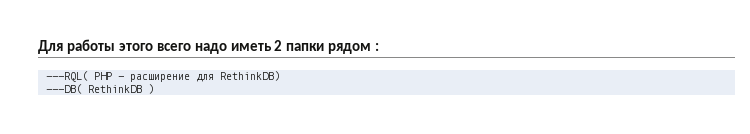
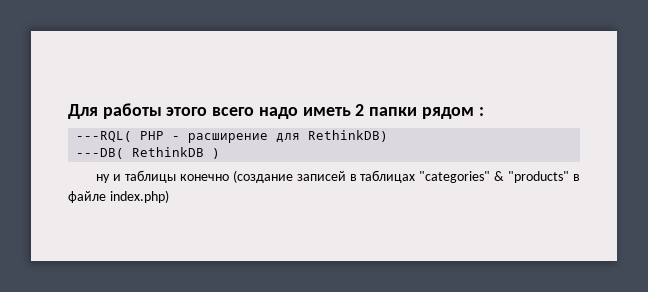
+ ну и таблицы конечно (создание записей в таблицах "categories" & "products" в файле index.php)

